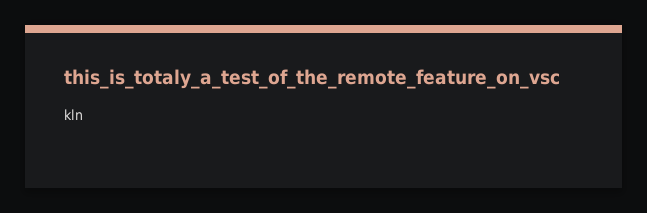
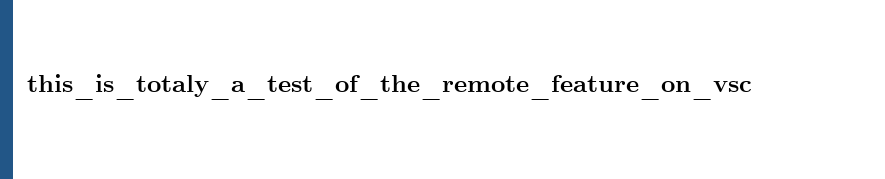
- kln

